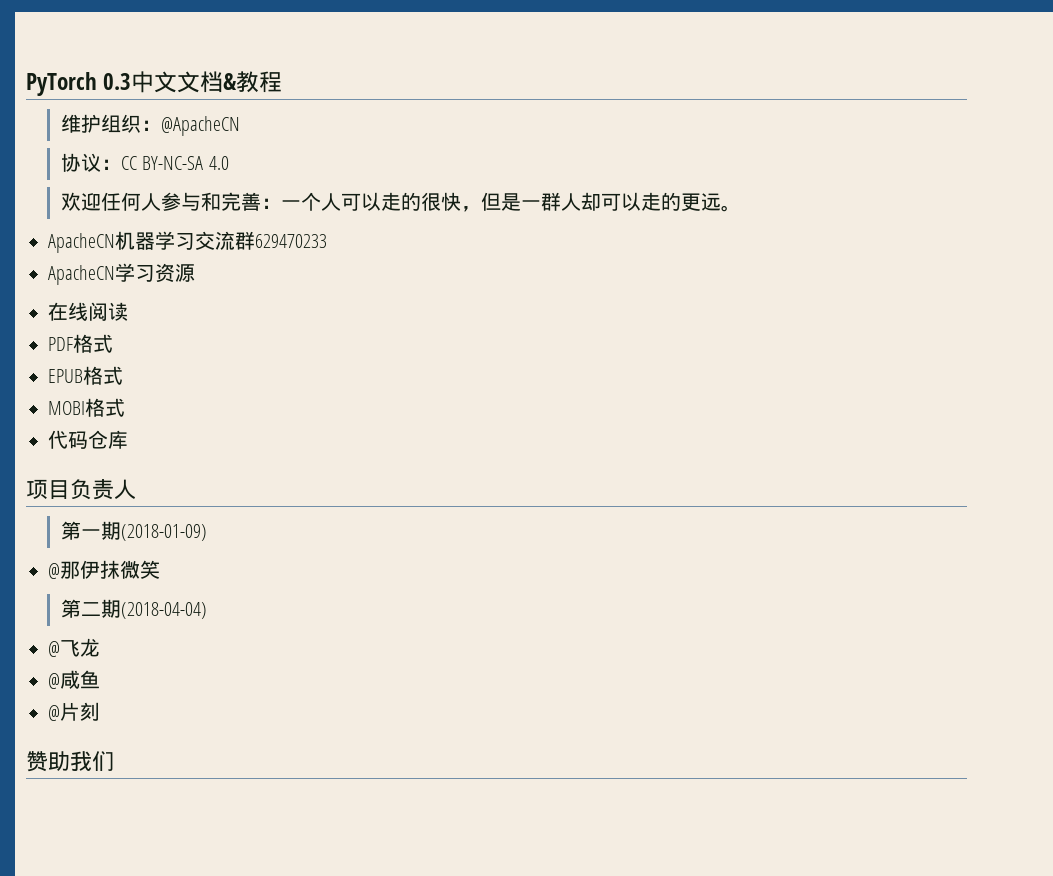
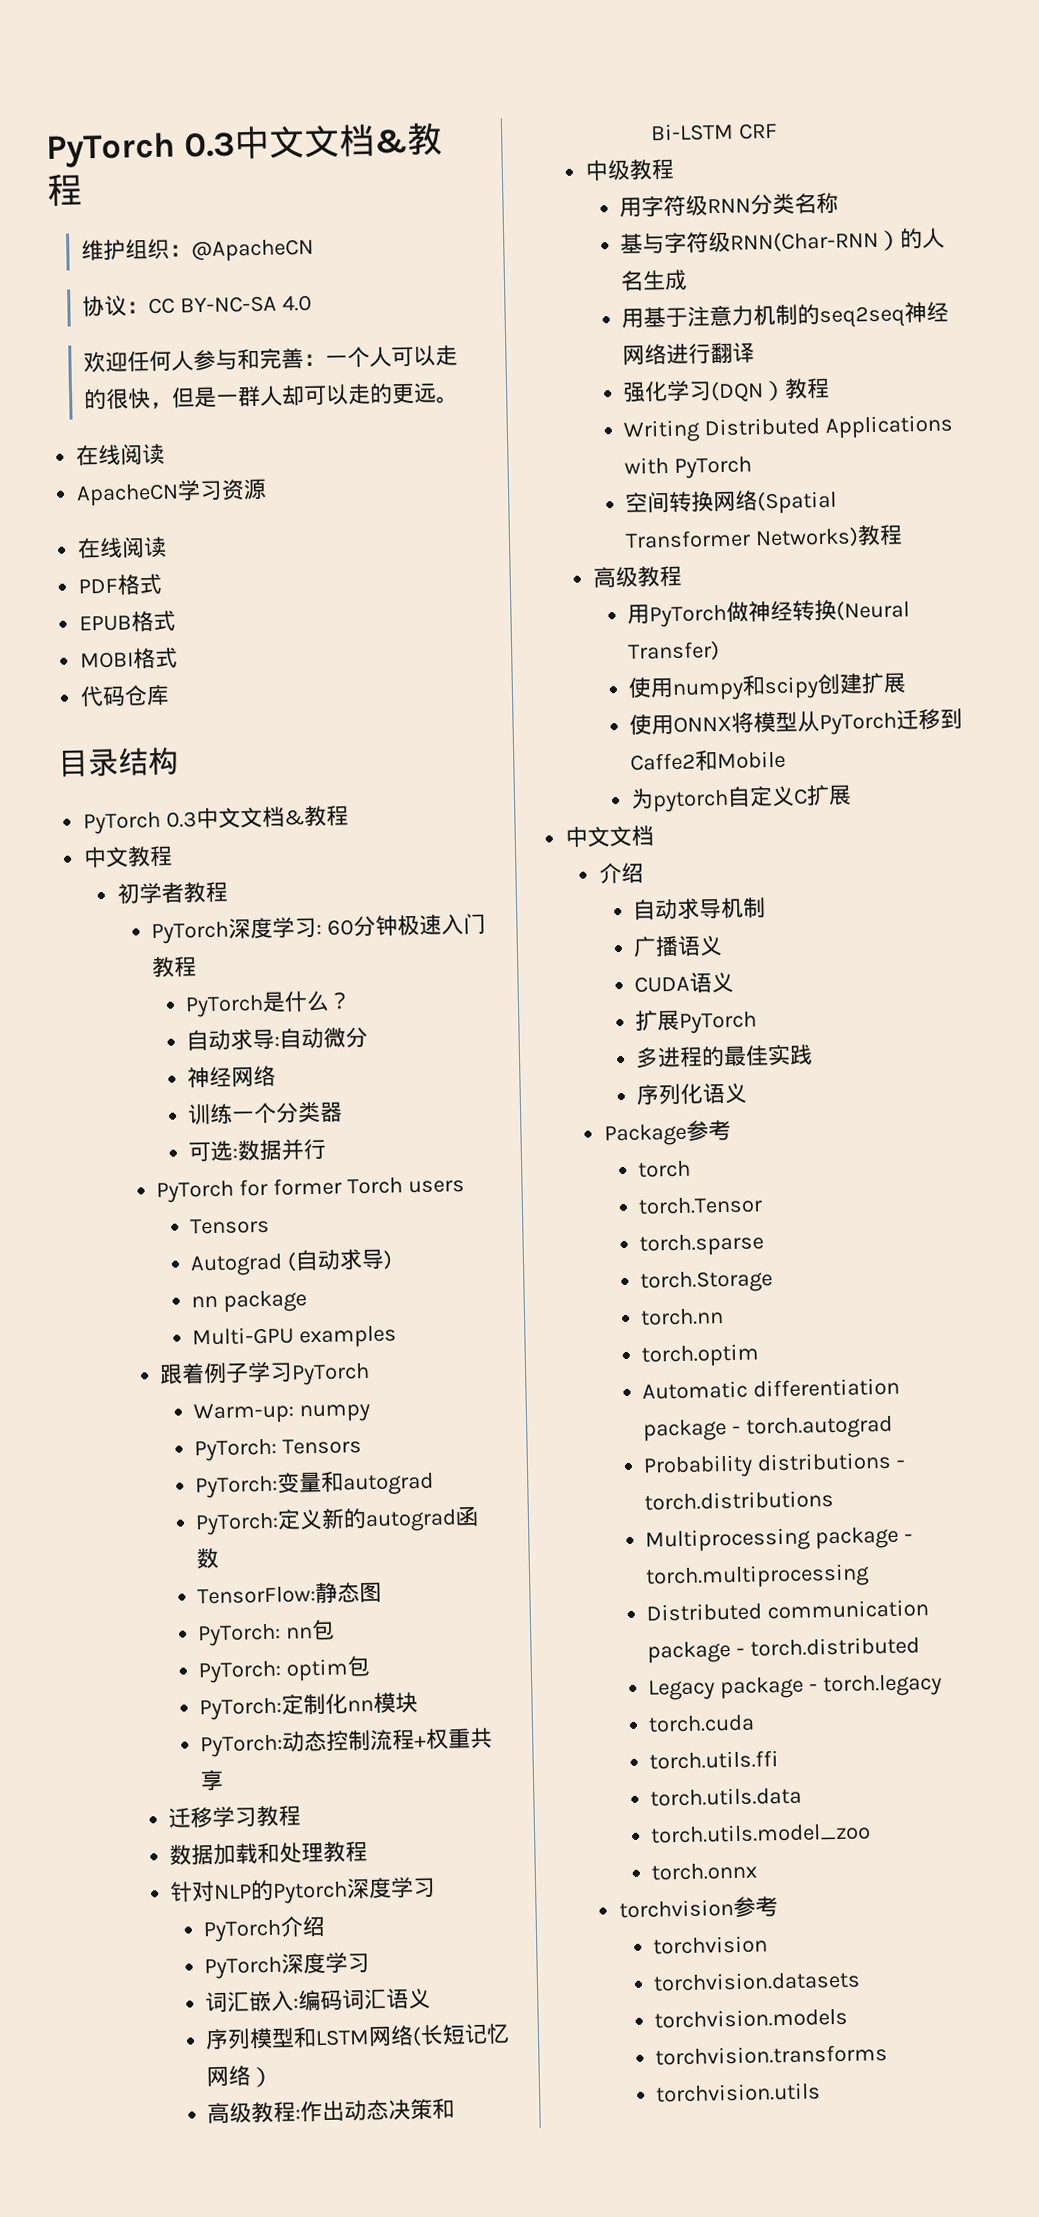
  欢迎任何人参与和完善：一个人可以走的很快，但是一群人却可以走的更远。
- ApacheCN机器学习交流群629470233
+ 在线阅读
- 项目负责人
- 第一期(2018-01-09)
- @那伊抹微笑
- 第二期(2018-04-04)
- @飞龙
- @咸鱼
- @片刻
- 赞助我们
+ 目录结构
+ PyTorch 0.3中文文档&教程
+ 中文教程
+ 初学者教程
+ PyTorch深度学习: 60分钟极速入门教程
+ PyTorch是什么？
+ 自动求导:自动微分
+ 神经网络
+ 训练一个分类器
+ 可选:数据并行
+ PyTorch for former Torch users
+ Tensors
+ Autograd (自动求导)
+ nn package
+ Multi-GPU examples
+ 跟着例子学习PyTorch
+ Warm-up: numpy
+ PyTorch: Tensors
+ PyTorch:变量和autograd
+ PyTorch:定义新的autograd函数
+ TensorFlow:静态图
+ PyTorch: nn包
+ PyTorch: optim包
+ PyTorch:定制化nn模块
+ PyTorch:动态控制流程+权重共享
+ 迁移学习教程
+ 数据加载和处理教程
+ 针对NLP的Pytorch深度学习
+ PyTorch介绍
+ PyTorch深度学习
+ 词汇嵌入:编码词汇语义
+ 序列模型和LSTM网络(长短记忆网络）
+ 高级教程:作出动态决策和Bi-LSTM CRF
+ 中级教程
+ 用字符级RNN分类名称
+ 基与字符级RNN(Char-RNN）的人名生成
+ 用基于注意力机制的seq2seq神经网络进行翻译
+ 强化学习(DQN）教程
+ Writing Distributed Applications with PyTorch
+ 空间转换网络(Spatial Transformer Networks)教程
+ 高级教程
+ 用PyTorch做神经转换(Neural Transfer)
+ 使用numpy和scipy创建扩展
+ 使用ONNX将模型从PyTorch迁移到Caffe2和Mobile
+ 为pytorch自定义C扩展
+ 中文文档
+ 介绍
+ 自动求导机制
+ 广播语义
+ CUDA语义
+ 扩展PyTorch
+ 多进程的最佳实践
+ 序列化语义
+ Package参考
+ torch
+ torch.Tensor
+ torch.sparse
+ torch.Storage
+ torch.nn
+ torch.optim
+ Automatic differentiation package - torch.autograd
+ Probability distributions - torch.distributions
+ Multiprocessing package - torch.multiprocessing
+ Distributed communication package - torch.distributed
+ Legacy package - torch.legacy
+ torch.cuda
+ torch.utils.ffi
+ torch.utils.data
+ torch.utils.model_zoo
+ torch.onnx
+ torchvision参考
+ torchvision
+ torchvision.datasets
+ torchvision.models
+ torchvision.transforms
+ torchvision.utils

